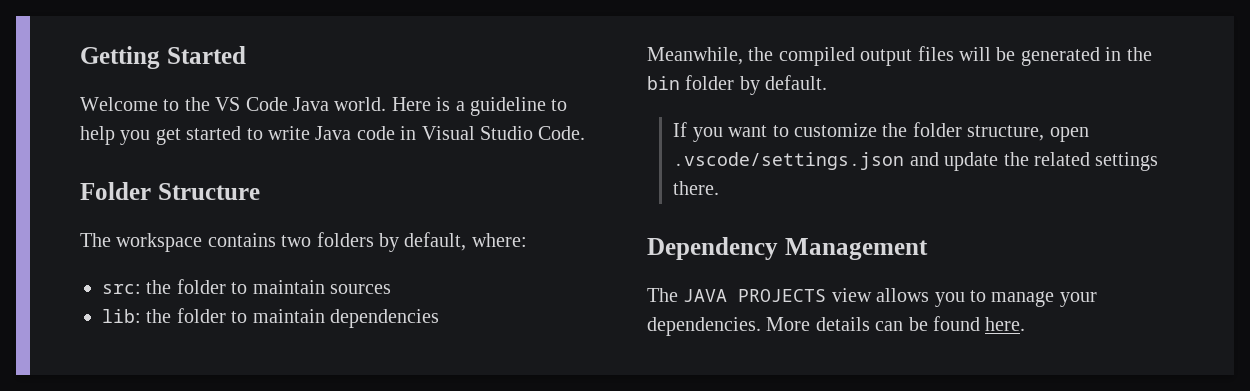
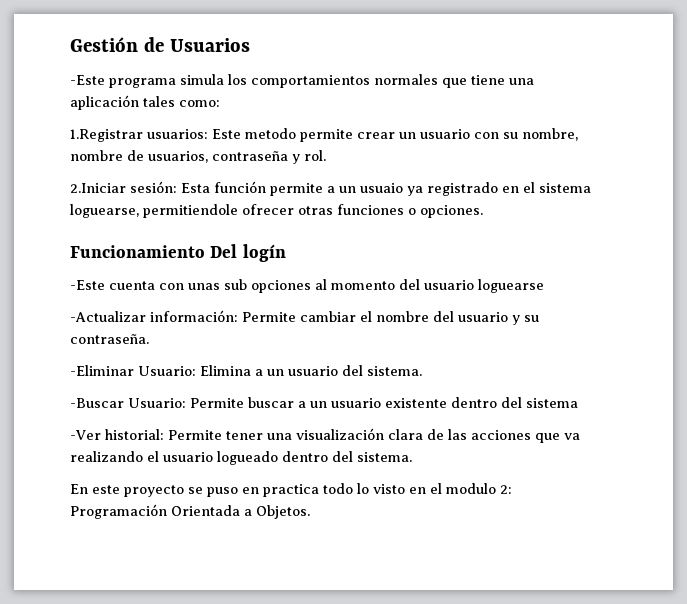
- Getting Started
- Welcome to the VS Code Java world. Here is a guideline to help you get started to write Java code in Visual Studio Code.
- Folder Structure
- The workspace contains two folders by default, where:
- src: the folder to maintain sources
- lib: the folder to maintain dependencies
- Meanwhile, the compiled output files will be generated in the bin folder by default.
- If you want to customize the folder structure, open .vscode/settings.json and update the related settings there.
- Dependency Management
- The JAVA PROJECTS view allows you to manage your dependencies. More details can be found here.
+ Gestión de Usuarios
+ -Este programa simula los comportamientos normales que tiene una aplicación tales como:
+ 1.Registrar usuarios: Este metodo permite crear un usuario con su nombre, nombre de usuarios, contraseña y rol.
+ 2.Iniciar sesión: Esta función permite a un usuaio ya registrado en el sistema loguearse, permitiendole ofrecer otras funciones o opciones.
+ Funcionamiento Del logín
+ -Este cuenta con unas sub opciones al momento del usuario loguearse
+ -Actualizar información: Permite cambiar el nombre del usuario y su contraseña.
+ -Eliminar Usuario: Elimina a un usuario del sistema.
+ -Buscar Usuario: Permite buscar a un usuario existente dentro del sistema
+ -Ver historial: Permite tener una visualización clara de las acciones que va realizando el usuario logueado dentro del sistema.
+ En este proyecto se puso en practica todo lo visto en el modulo 2: Programación Orientada a Objetos.

